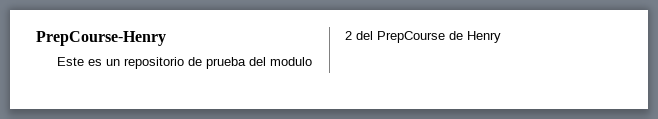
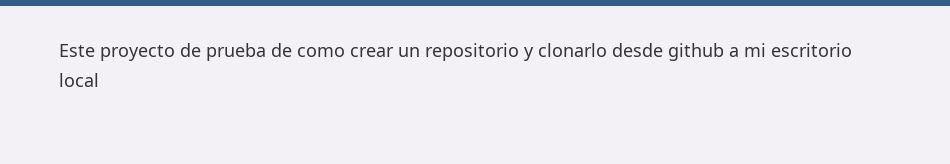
- PrepCourse-Henry
- Este es un repositorio de prueba del modulo 2 del PrepCourse de Henry
+ Este proyecto de prueba de como crear un repositorio y clonarlo desde github a mi escritorio local

